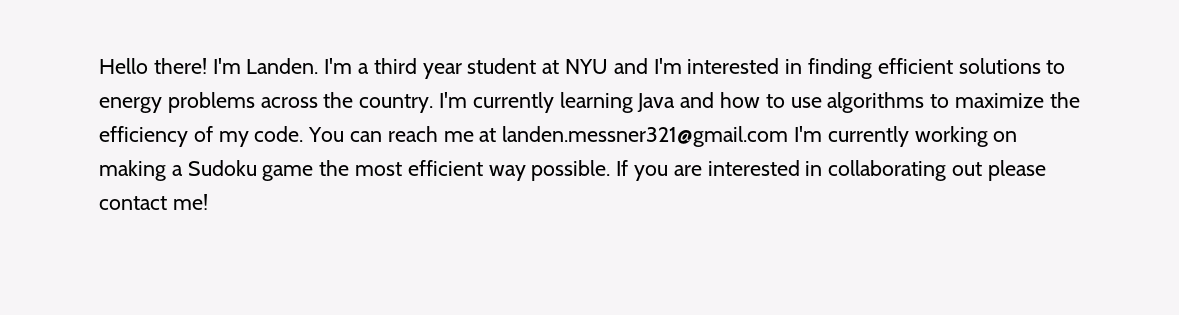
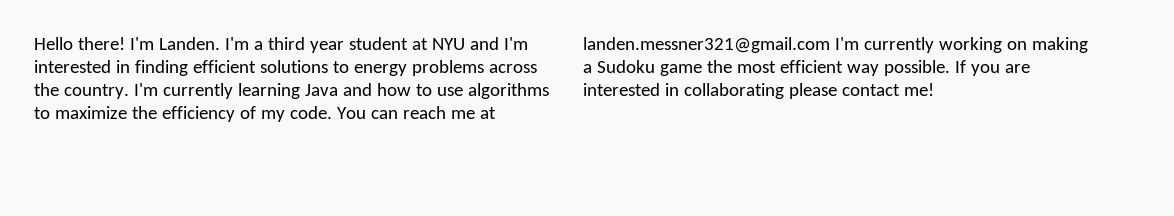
- If you are interested in collaborating out please contact me!
+ If you are interested in collaborating please contact me!

